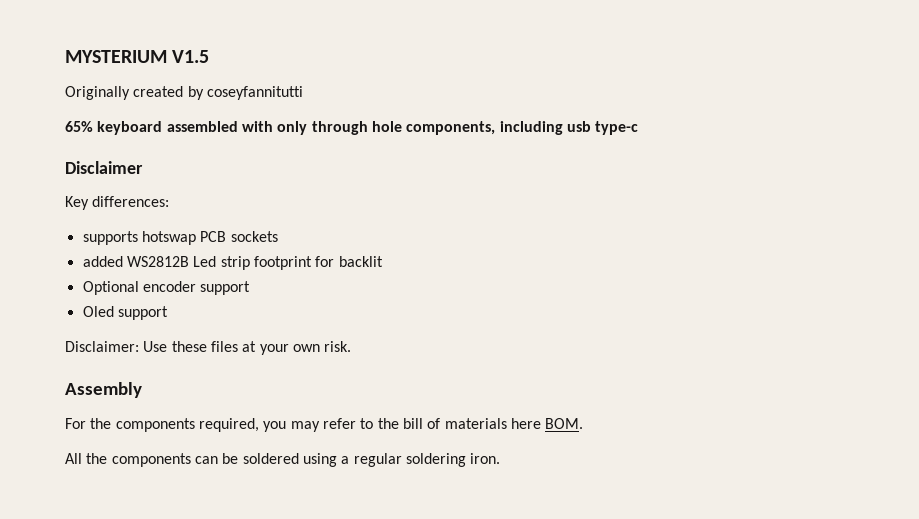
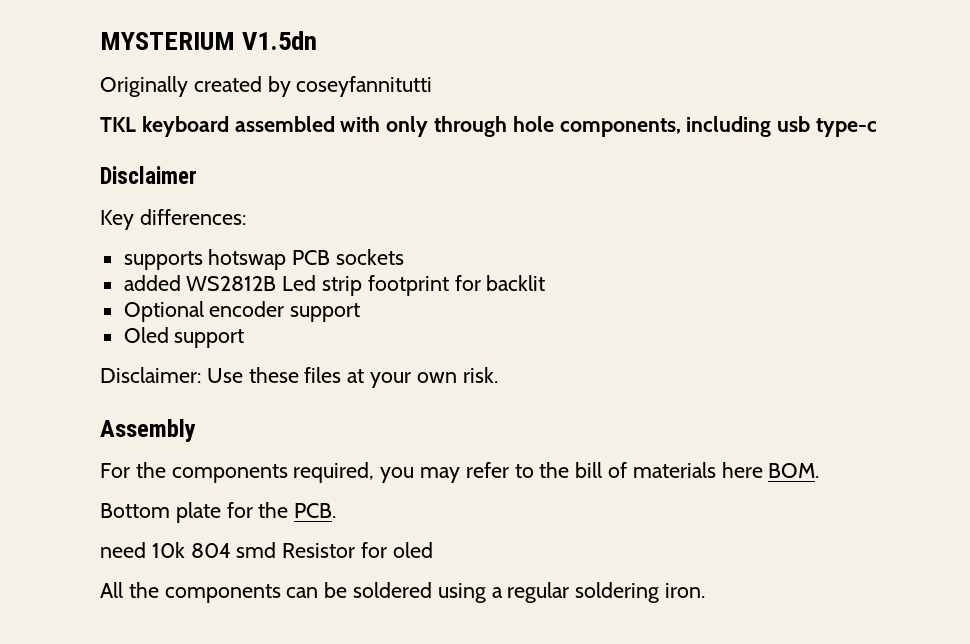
- MYSTERIUM V1.5
+ MYSTERIUM V1.5dn
- 65% keyboard assembled with only through hole components, including usb type-c
+ TKL keyboard assembled with only through hole components, including usb type-c
+ Bottom plate for the PCB.
+ need 10k 804 smd Resistor for oled

